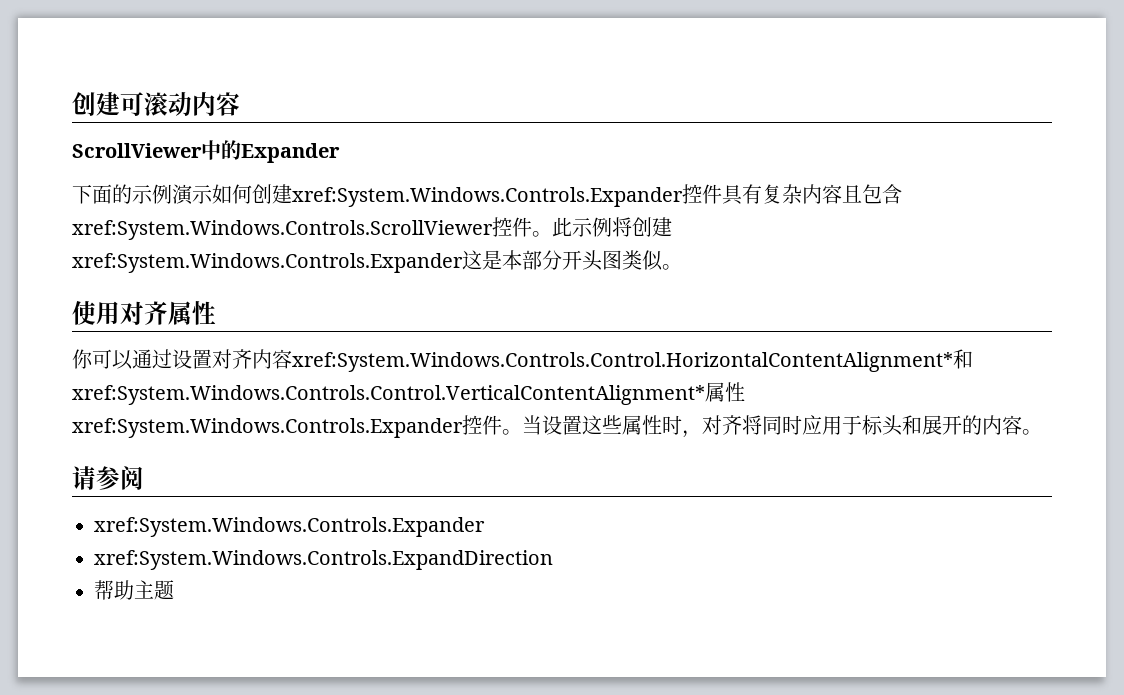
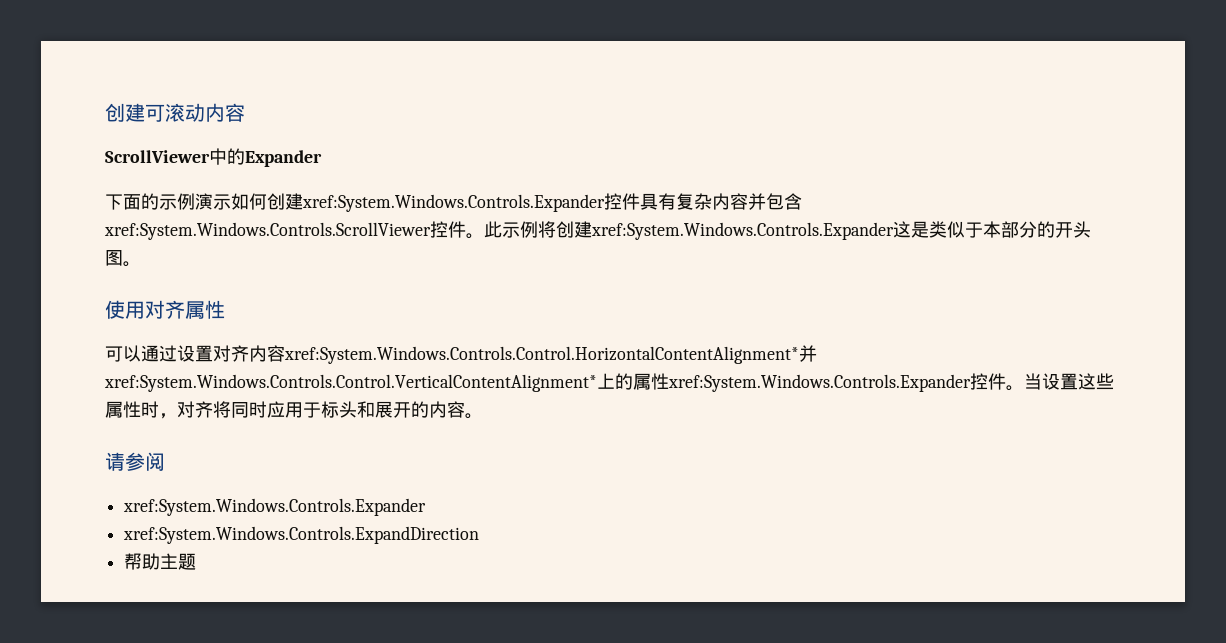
- 下面的示例演示如何创建xref:System.Windows.Controls.Expander控件具有复杂内容且包含xref:System.Windows.Controls.ScrollViewer控件。
+ 下面的示例演示如何创建xref:System.Windows.Controls.Expander控件具有复杂内容并包含xref:System.Windows.Controls.ScrollViewer控件。
- 此示例将创建xref:System.Windows.Controls.Expander这是本部分开头图类似。
+ 此示例将创建xref:System.Windows.Controls.Expander这是类似于本部分的开头图。
- 你可以通过设置对齐内容xref:System.Windows.Controls.Control.HorizontalContentAlignment*和xref:System.Windows.Controls.Control.VerticalContentAlignment*属性xref:System.Windows.Controls.Expander控件。
+ 可以通过设置对齐内容xref:System.Windows.Controls.Control.HorizontalContentAlignment*并xref:System.Windows.Controls.Control.VerticalContentAlignment*上的属性xref:System.Windows.Controls.Expander控件。

